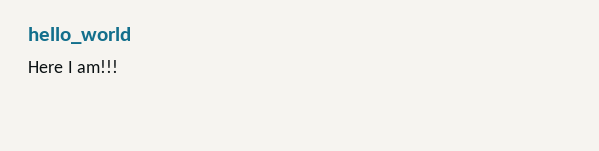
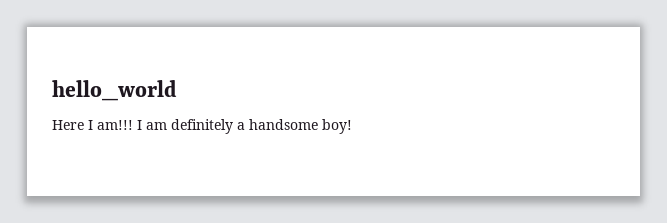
+ I am definitely a handsome boy!

